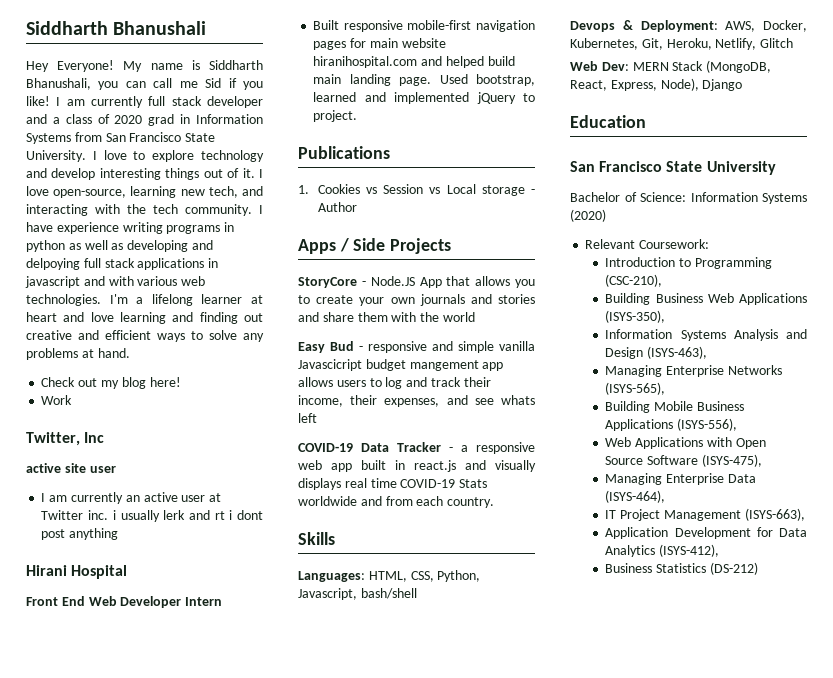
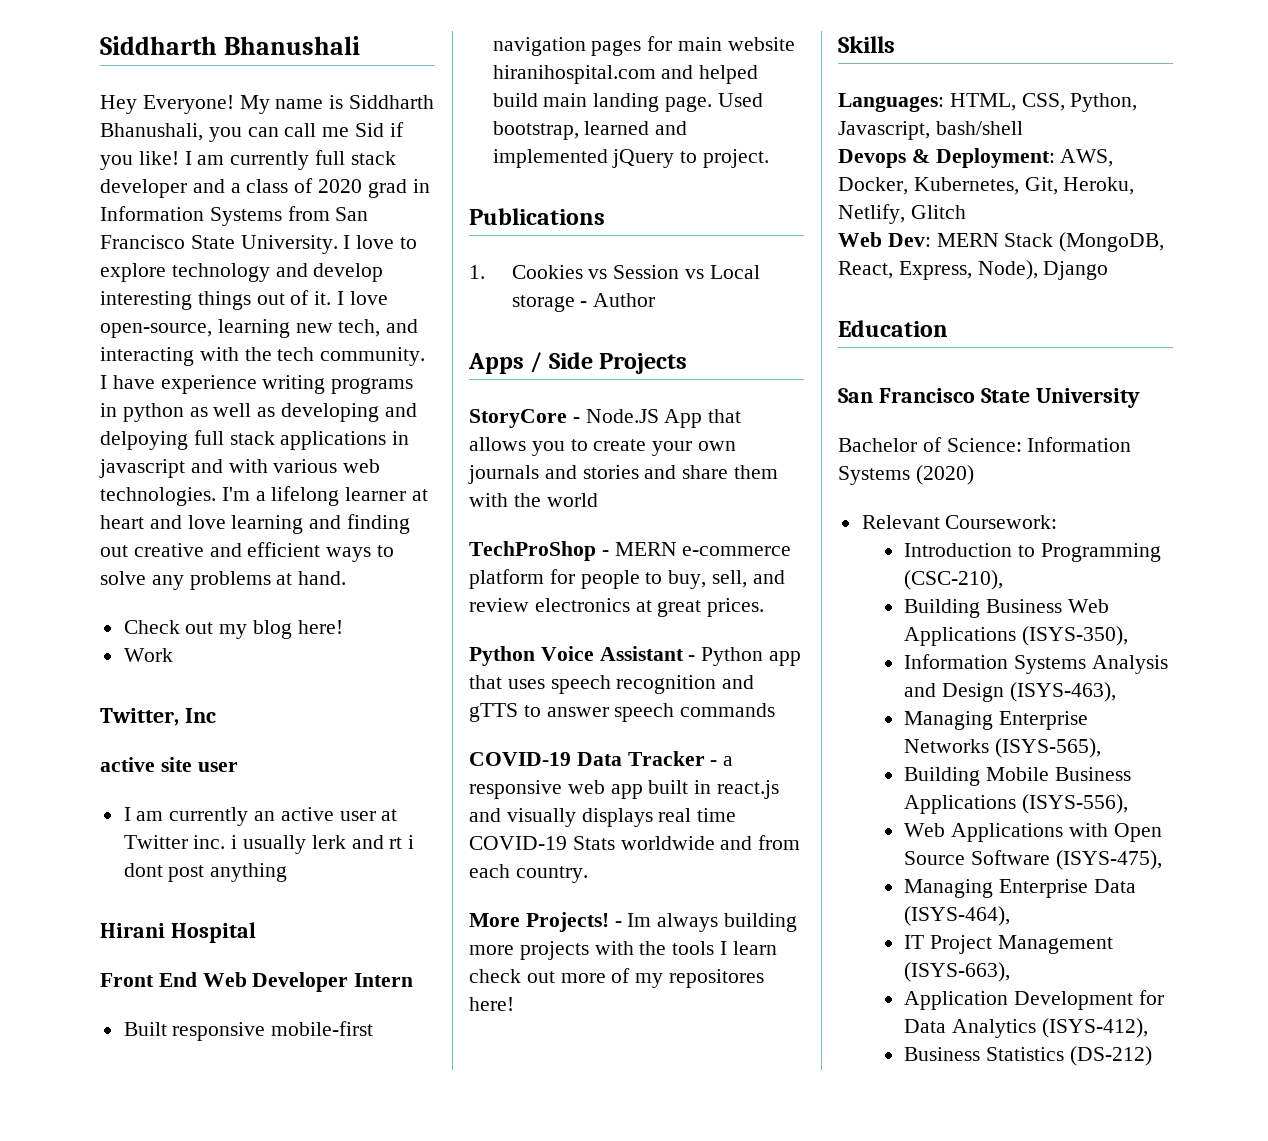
- Easy Bud - responsive and simple vanilla Javascicript budget mangement app allows users to log and track their income, their expenses, and see whats left
+ TechProShop - MERN e-commerce platform for people to buy, sell, and review electronics at great prices.
+ Python Voice Assistant - Python app that uses speech recognition and gTTS to answer speech commands
+ More Projects! - Im always building more projects with the tools I learn check out more of my repositores here!

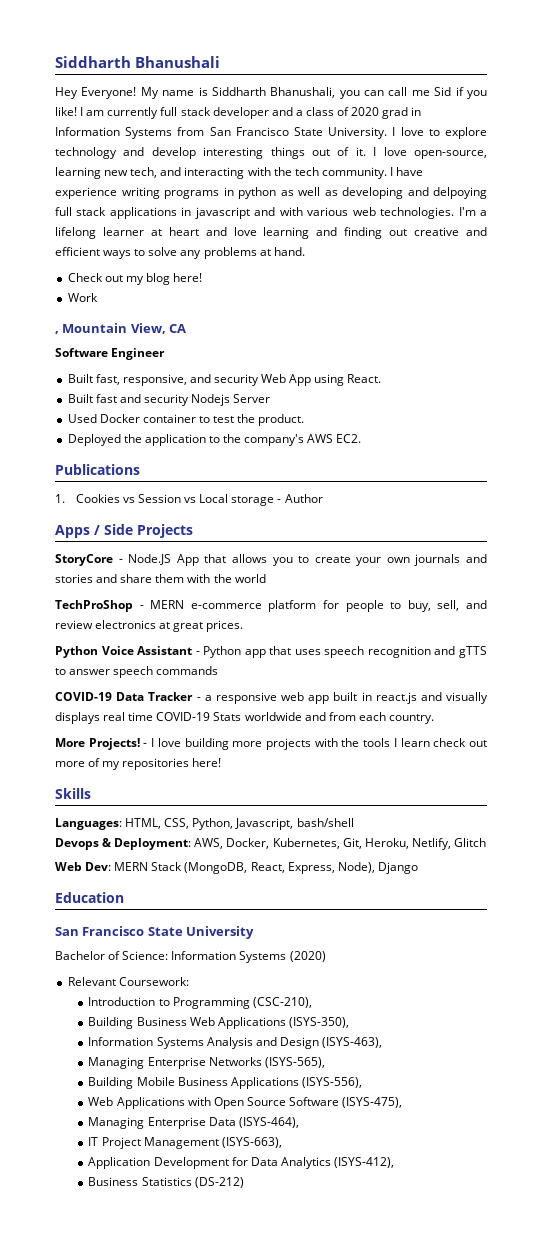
- Twitter, Inc
- active site user
- I am currently an active user at Twitter inc. i usually lerk and rt i dont post anything
- Hirani Hospital
- Front End Web Developer Intern
- Built responsive mobile-first navigation pages for main website hiranihospital.com and helped build main landing page. Used bootstrap, learned and implemented jQuery to project.
+ , Mountain View, CA
+ Software Engineer
+ Built fast, responsive, and security Web App using React.
+ Built fast and security Nodejs Server
+ Used Docker container to test the product.
+ Deployed the application to the company's AWS EC2.
- - Im always building more projects with the tools I learn check out more of my repositores here!
+ - I love building more projects with the tools I learn check out more of my repositories here!

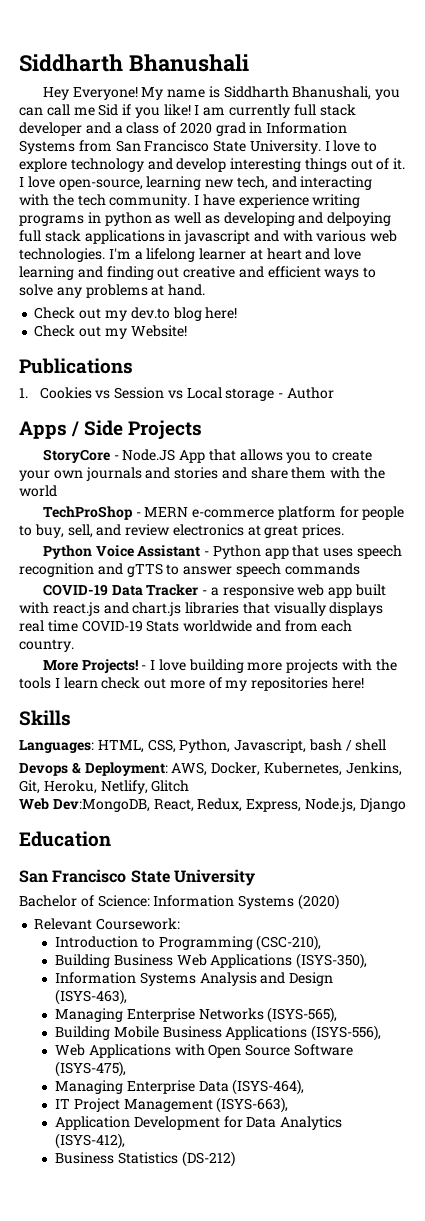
- Check out my blog here!
+ Check out my dev.to blog here!
- Work
- , Mountain View, CA
- Software Engineer
- Built fast, responsive, and security Web App using React.
- Built fast and security Nodejs Server
- Used Docker container to test the product.
- Deployed the application to the company's AWS EC2.
+ Check out my Website!
- COVID-19 Data Tracker - a responsive web app built in react.js and visually displays real time COVID-19 Stats worldwide and from each country.
+ COVID-19 Data Tracker - a responsive web app built with react.js and chart.js libraries that visually displays real time COVID-19 Stats worldwide and from each country.
- Languages: HTML, CSS, Python, Javascript, bash/shell
+ Languages: HTML, CSS, Python, Javascript, bash / shell
- Devops & Deployment: AWS, Docker, Kubernetes, Git, Heroku, Netlify, Glitch
+ Devops & Deployment: AWS, Docker, Kubernetes, Jenkins, Git, Heroku, Netlify, Glitch
- Web Dev: MERN Stack (MongoDB, React, Express, Node), Django
+ Web Dev:MongoDB, React, Redux, Express, Node.js, Django

